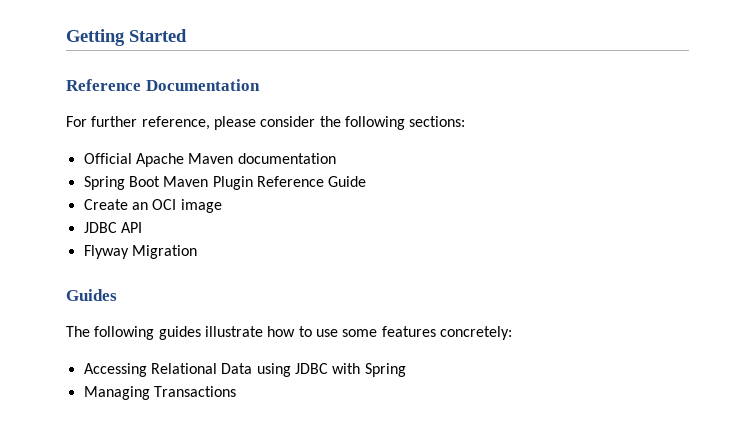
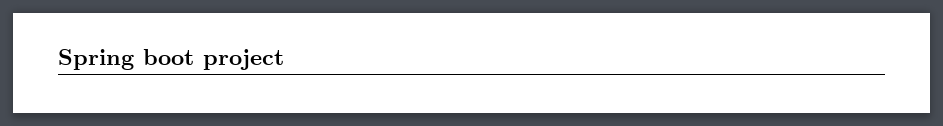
- Getting Started
- Reference Documentation
- For further reference, please consider the following sections:
- Official Apache Maven documentation
- Spring Boot Maven Plugin Reference Guide
- Create an OCI image
- JDBC API
- Flyway Migration
- Guides
- The following guides illustrate how to use some features concretely:
- Accessing Relational Data using JDBC with Spring
- Managing Transactions
+ Spring boot project

